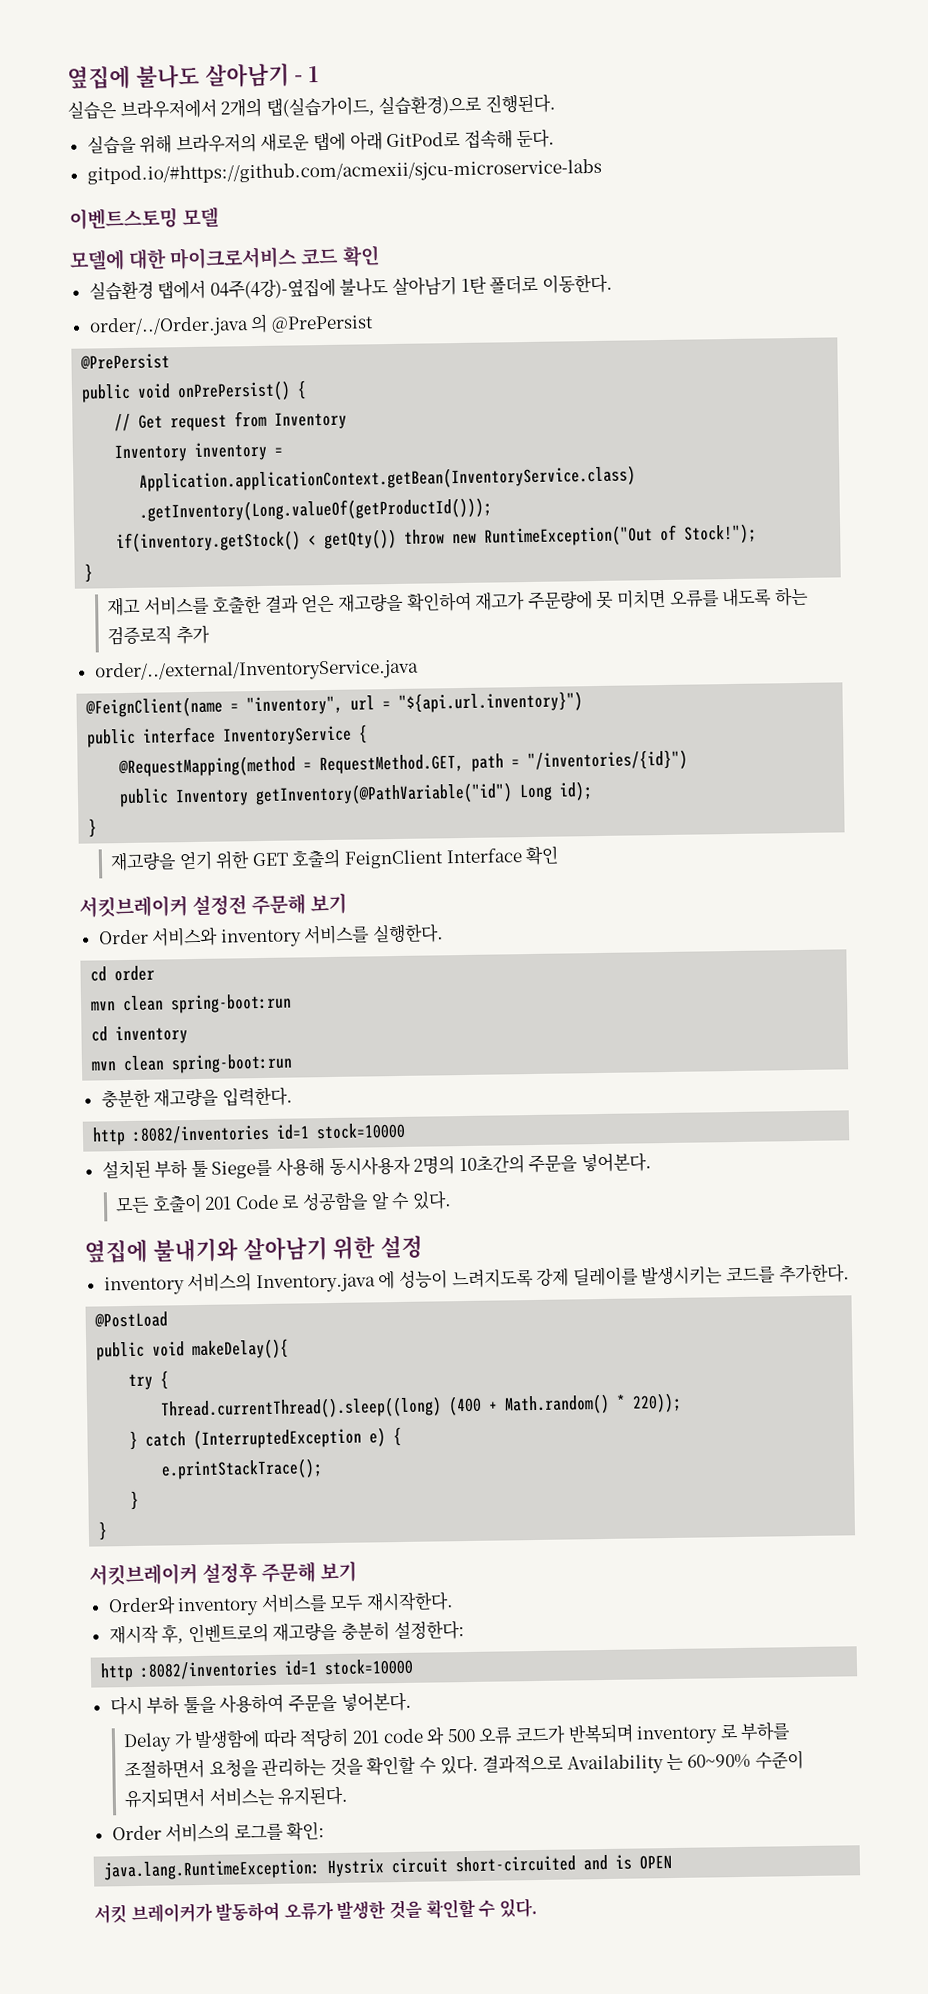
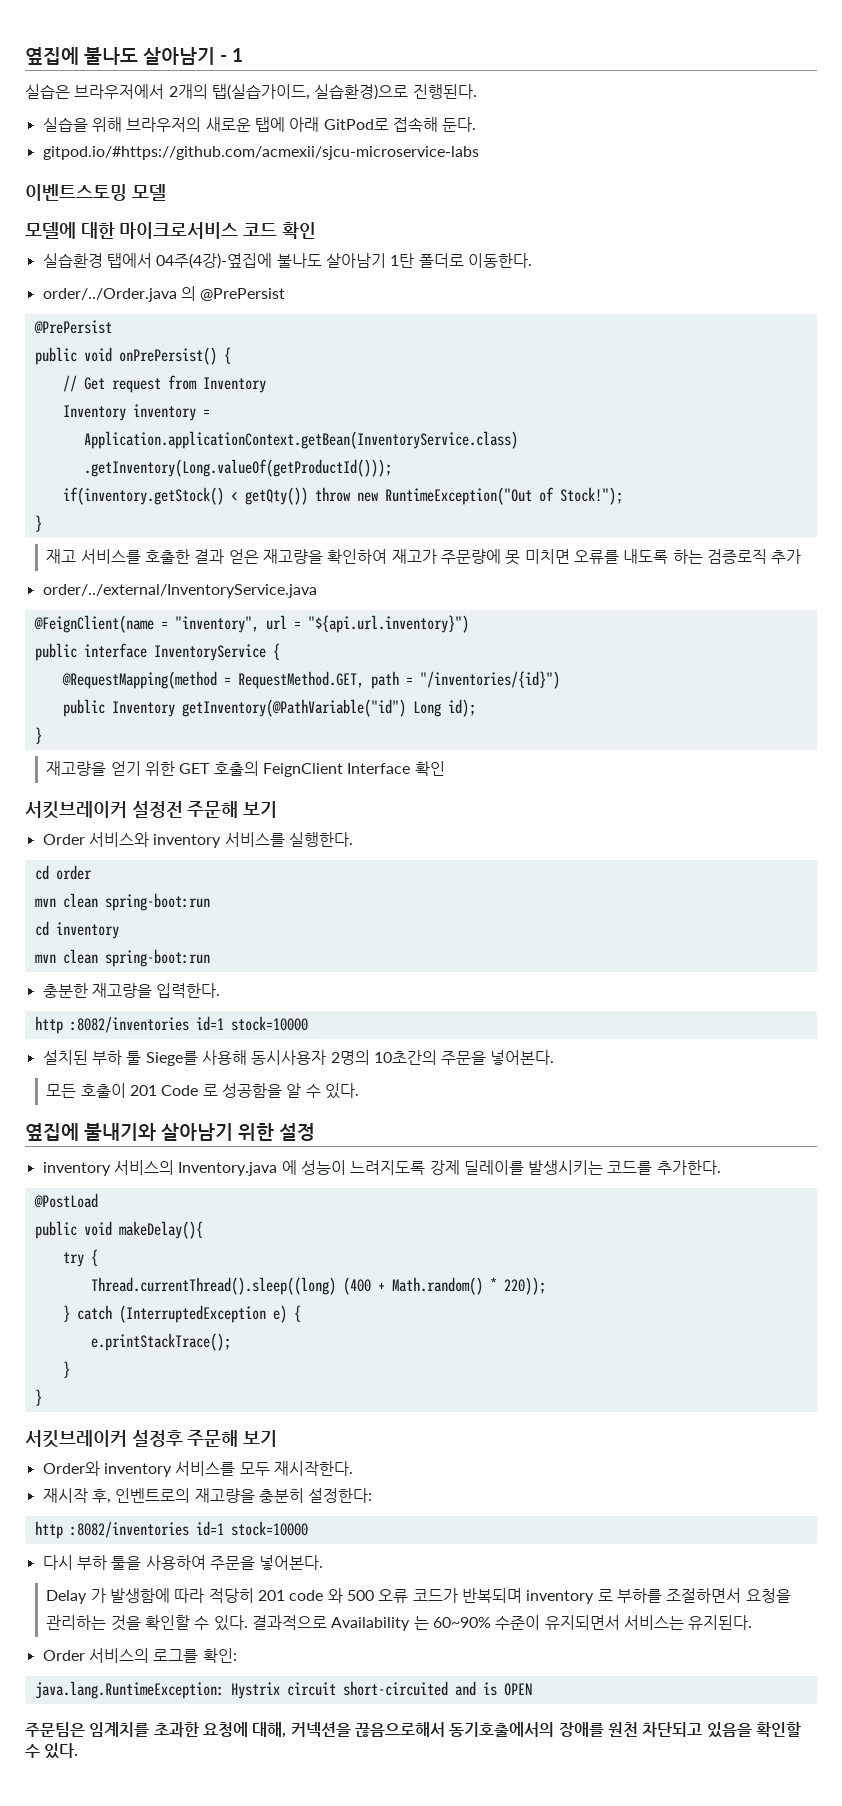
- 서킷 브레이커가 발동하여 오류가 발생한 것을 확인할 수 있다.
+ 주문팀은 임계치를 초과한 요청에 대해, 커넥션을 끊음으로해서 동기호출에서의 장애를 원천 차단되고 있음을 확인할 수 있다.

